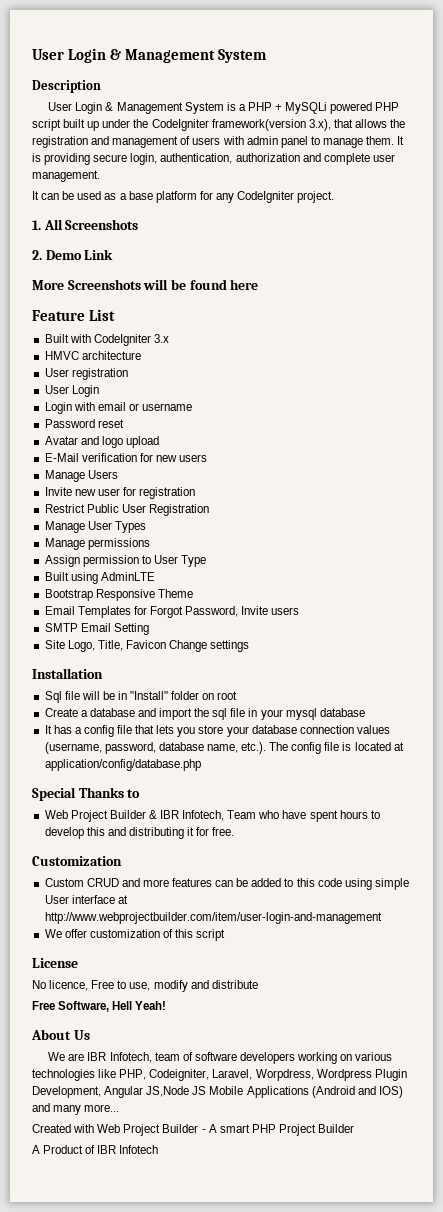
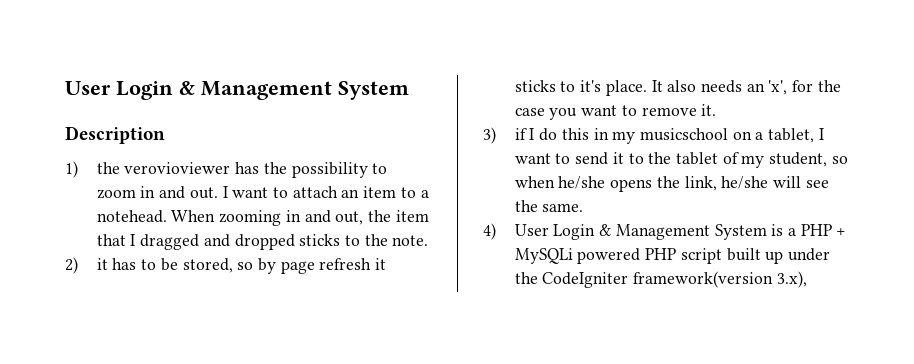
- User Login & Management System is a PHP + MySQLi powered PHP script built up under the CodeIgniter framework(version 3.x), that allows the registration and management of users with admin panel to manage them. It is providing secure login, authentication, authorization and complete user management.
- It can be used as a base platform for any CodeIgniter project.
- 1. All Screenshots
- 2. Demo Link
- More Screenshots will be found here
- Feature List
- Built with CodeIgniter 3.x
- HMVC architecture
- User registration
- User Login
- Login with email or username
- Password reset
- Avatar and logo upload
- E-Mail verification for new users
- Manage Users
- Invite new user for registration
- Restrict Public User Registration
- Manage User Types
- Manage permissions
- Assign permission to User Type
- Built using AdminLTE
- Bootstrap Responsive Theme
- Email Templates for Forgot Password, Invite users
- SMTP Email Setting
- Site Logo, Title, Favicon Change settings
- Installation
- Sql file will be in "Install" folder on root
- Create a database and import the sql file in your mysql database
- It has a config file that lets you store your database connection values (username, password, database name, etc.). The config file is located at application/config/database.php
- Special Thanks to
- Web Project Builder & IBR Infotech, Team who have spent hours to develop this and distributing it for free.
- Customization
- Custom CRUD and more features can be added to this code using simple User interface at http://www.webprojectbuilder.com/item/user-login-and-management
- We offer customization of this script
- License
- No licence, Free to use, modify and distribute
- Free Software, Hell Yeah!
- About Us
- We are IBR Infotech, team of software developers working on various technologies like PHP, Codeigniter, Laravel, Worpdress, Wordpress Plugin Development, Angular JS,Node JS Mobile Applications (Android and IOS) and many more...
- Created with Web Project Builder - A smart PHP Project Builder
- A Product of IBR Infotech
+ 1) the verovioviewer has the possibility to zoom in and out. I want to attach an item to a notehead. When zooming in and out, the item that I dragged and dropped sticks to the note.
+ 2) it has to be stored, so by page refresh it sticks to it's place. It also needs an 'x', for the case you want to remove it.
+ 3) if I do this in my musicschool on a tablet, I want to send it to the tablet of my student, so when he/she opens the link, he/she will see the same.
+ 4) User Login & Management System is a PHP + MySQLi powered PHP script built up under the CodeIgniter framework(version 3.x),

